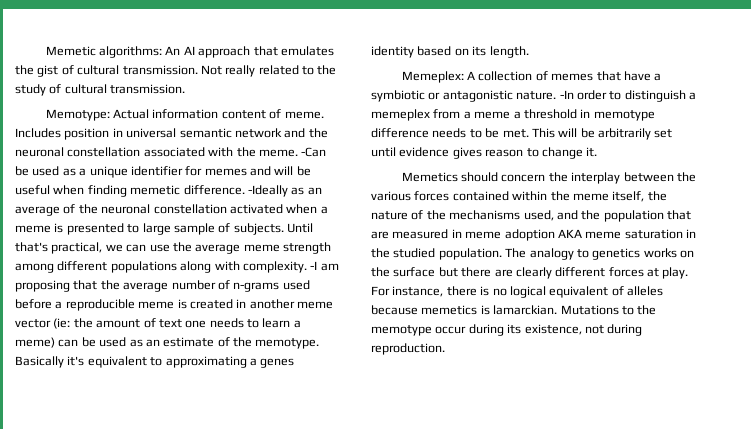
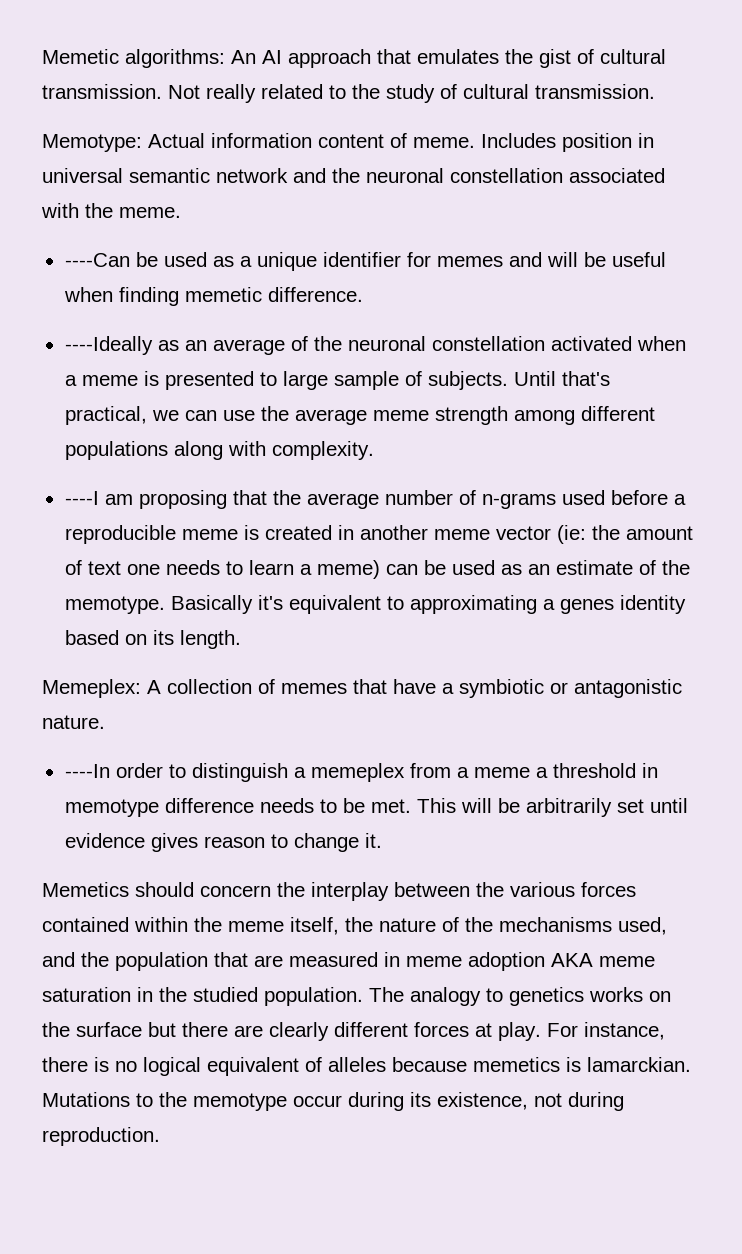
- Includes position in universal semantic network and the neuronal constellation associated with the meme. -Can be used as a unique identifier for memes and will be useful when finding memetic difference. -Ideally as an average of the neuronal constellation activated when a meme is presented to large sample of subjects.
+ Includes position in universal semantic network and the neuronal constellation associated with the meme.
+ ----Can be used as a unique identifier for memes and will be useful when finding memetic difference.
+ ----Ideally as an average of the neuronal constellation activated when a meme is presented to large sample of subjects.
- Until that's practical, we can use the average meme strength among different populations along with complexity. -I am proposing that the average number of n-grams used before a reproducible meme is created in another meme vector (ie: the amount of text one needs to learn a meme) can be used as an estimate of the memotype.
+ Until that's practical, we can use the average meme strength among different populations along with complexity.
+ ----I am proposing that the average number of n-grams used before a reproducible meme is created in another meme vector (ie: the amount of text one needs to learn a meme) can be used as an estimate of the memotype.
- Memeplex: A collection of memes that have a symbiotic or antagonistic nature. -In order to distinguish a memeplex from a meme a threshold in memotype difference needs to be met.
+ Memeplex: A collection of memes that have a symbiotic or antagonistic nature.
+ ----In order to distinguish a memeplex from a meme a threshold in memotype difference needs to be met.

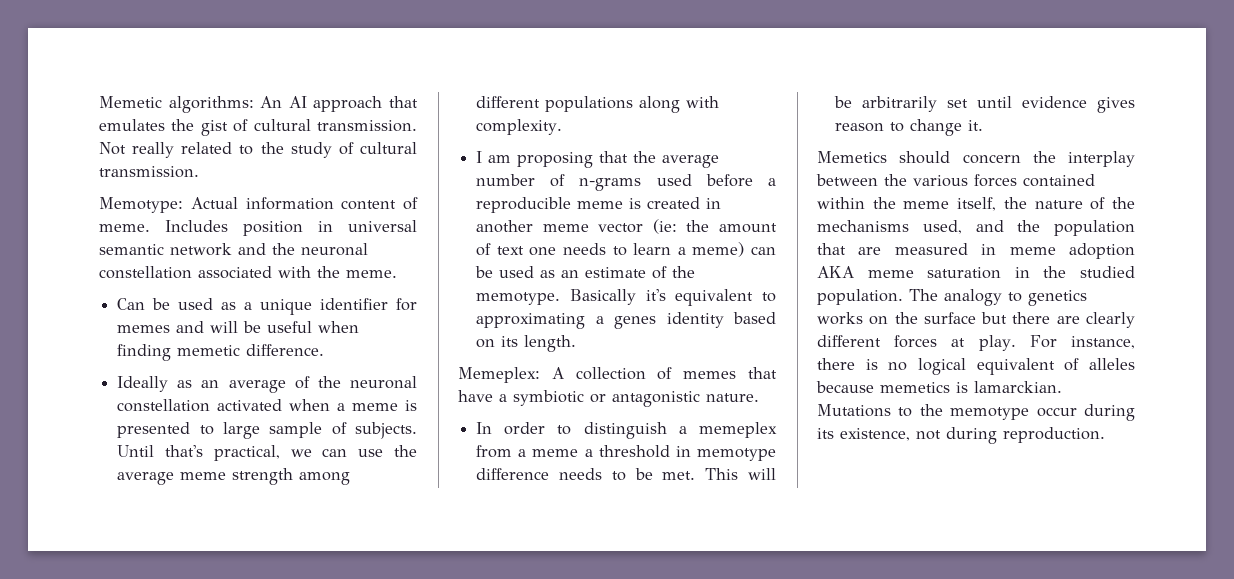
- ----Can be used as a unique identifier for memes and will be useful when finding memetic difference.
+ Can be used as a unique identifier for memes and will be useful when finding memetic difference.
- ----Ideally as an average of the neuronal constellation activated when a meme is presented to large sample of subjects.
+ Ideally as an average of the neuronal constellation activated when a meme is presented to large sample of subjects.
- ----I am proposing that the average number of n-grams used before a reproducible meme is created in another meme vector (ie: the amount of text one needs to learn a meme) can be used as an estimate of the memotype.
+ I am proposing that the average number of n-grams used before a reproducible meme is created in another meme vector (ie: the amount of text one needs to learn a meme) can be used as an estimate of the memotype.
- ----In order to distinguish a memeplex from a meme a threshold in memotype difference needs to be met.
+ In order to distinguish a memeplex from a meme a threshold in memotype difference needs to be met.

